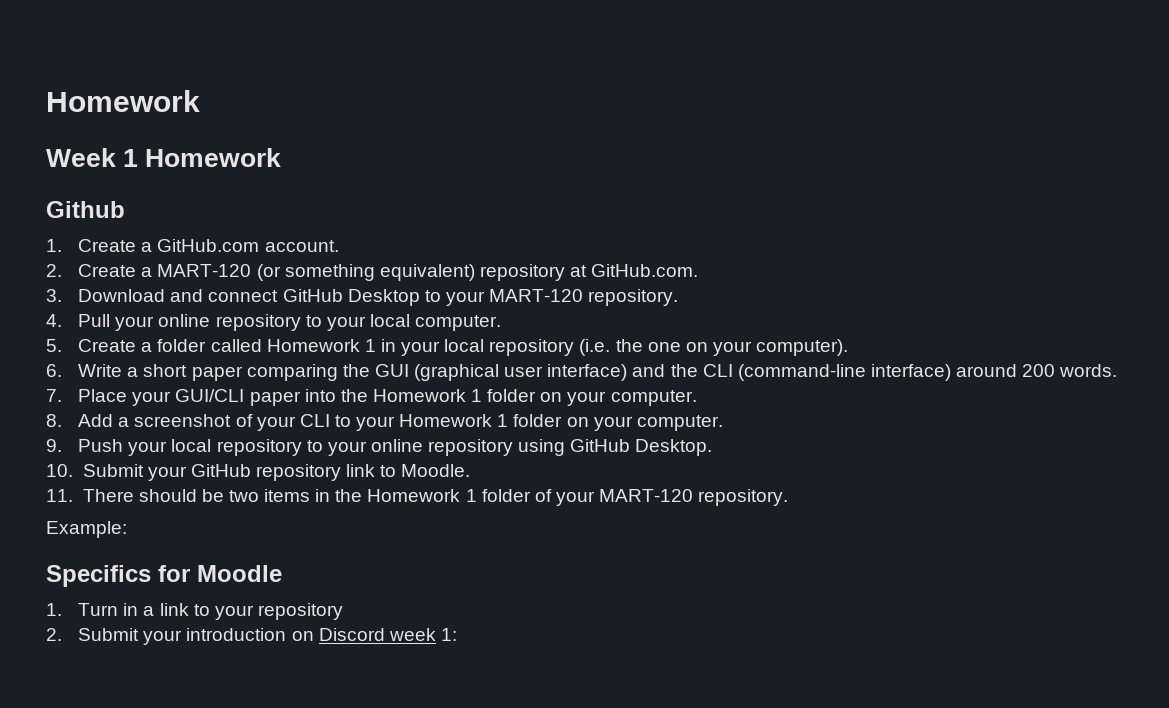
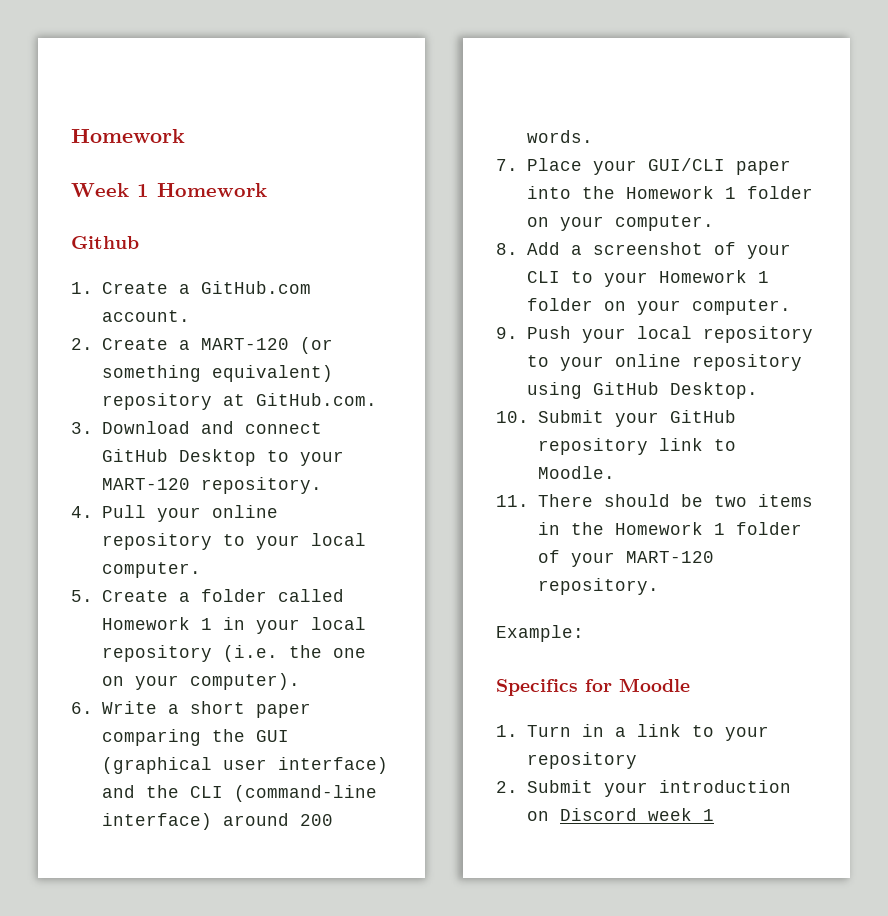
- 2. Submit your introduction on Discord week 1:
+ 2. Submit your introduction on Discord week 1

